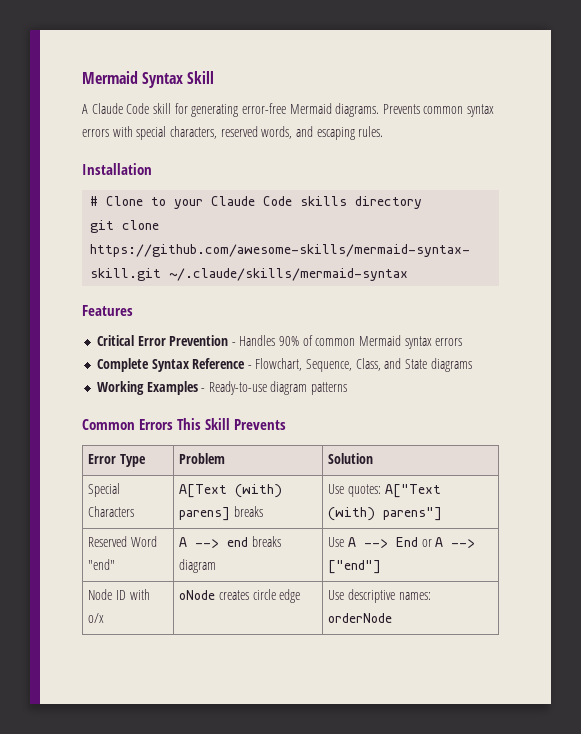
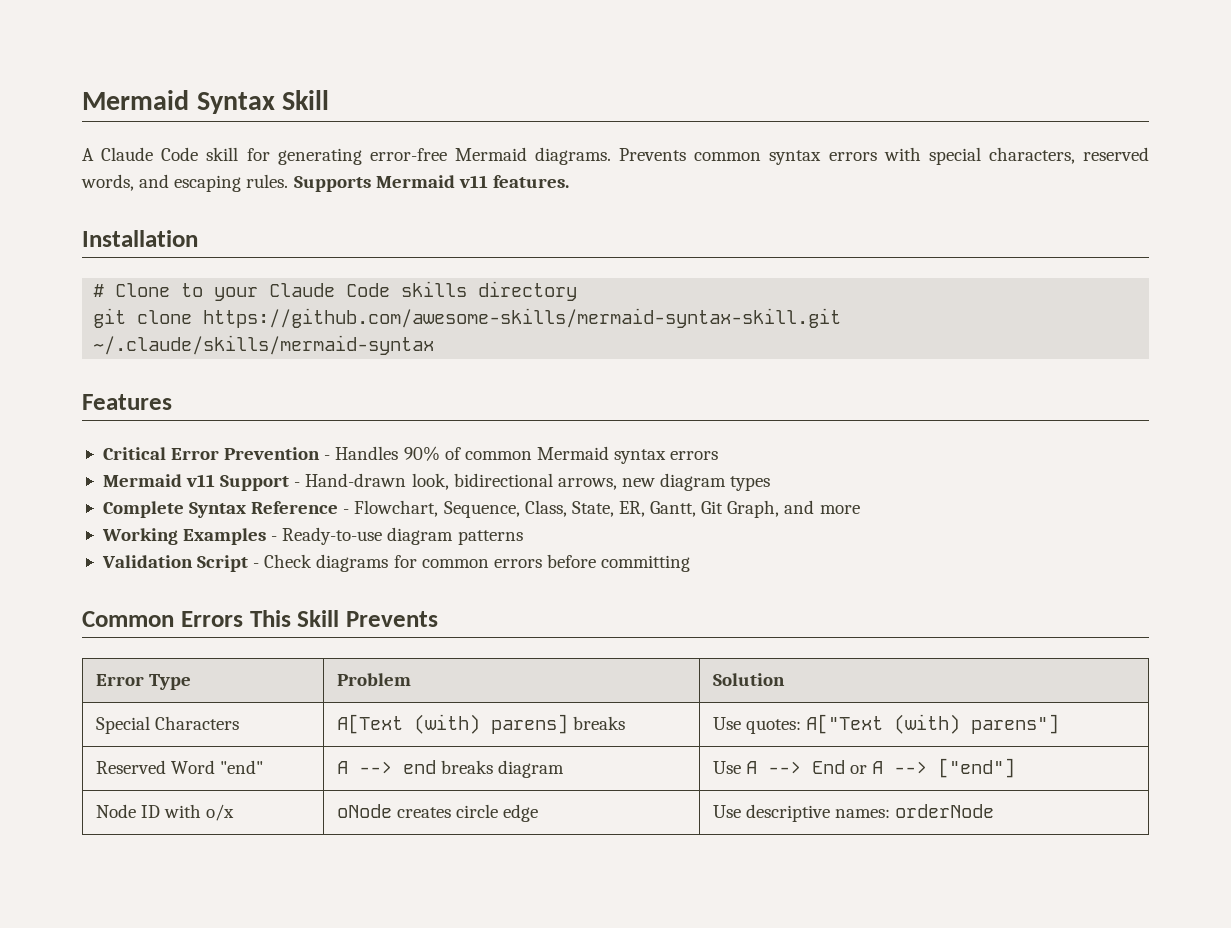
+ Supports Mermaid v11 features.
+ Mermaid v11 Support - Hand-drawn look, bidirectional arrows, new diagram types
- Complete Syntax Reference - Flowchart, Sequence, Class, and State diagrams
+ Complete Syntax Reference - Flowchart, Sequence, Class, State, ER, Gantt, Git Graph, and more
+ Validation Script - Check diagrams for common errors before committing

